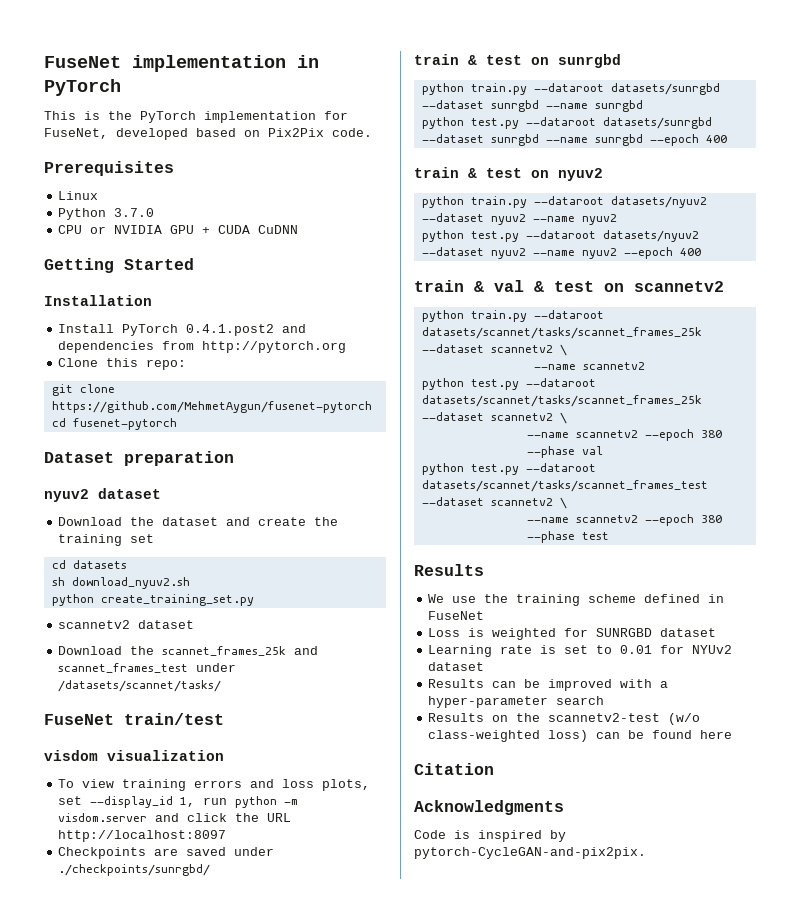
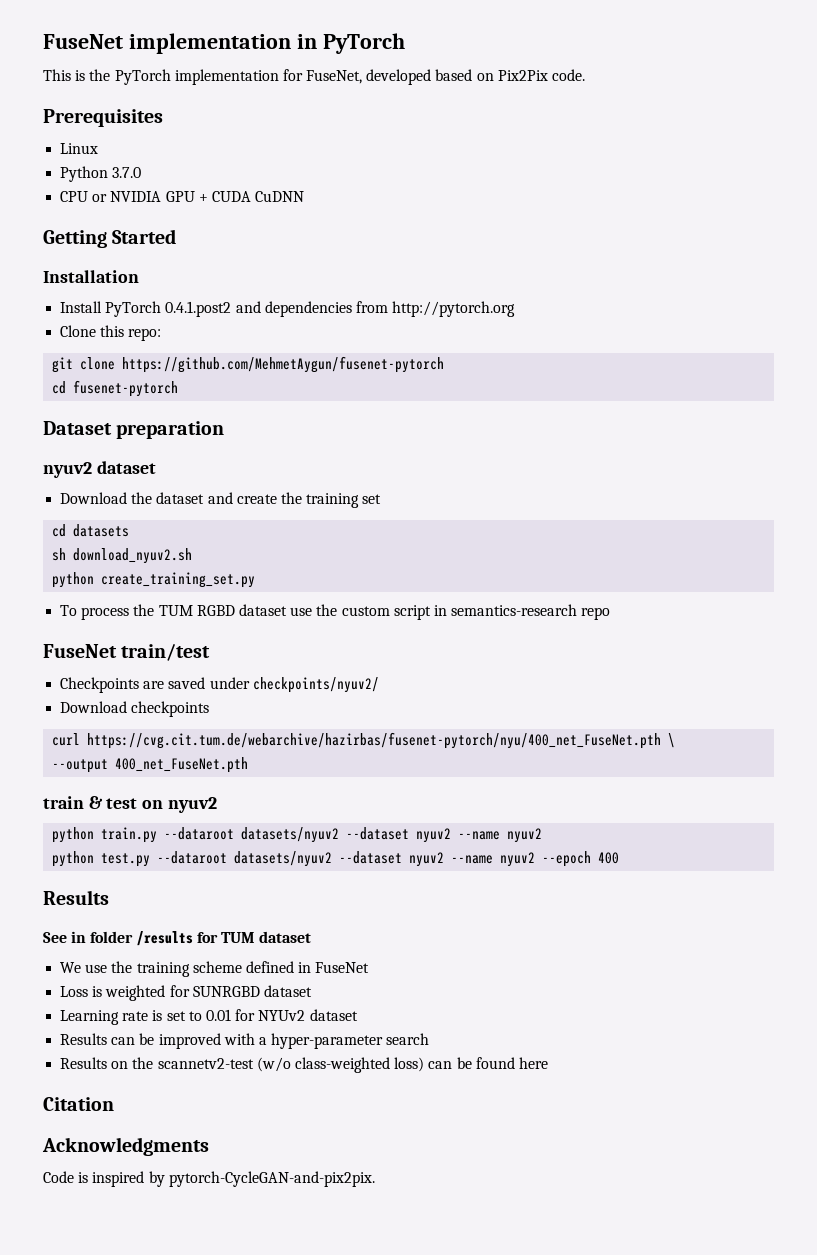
- scannetv2 dataset
- Download the scannet_frames_25k and scannet_frames_test under /datasets/scannet/tasks/
+ To process the TUM RGBD dataset use the custom script in semantics-research repo
  FuseNet train/test
- visdom visualization
- To view training errors and loss plots, set --display_id 1, run python -m visdom.server and click the URL http://localhost:8097
- Checkpoints are saved under ./checkpoints/sunrgbd/
- train & test on sunrgbd
- python train.py --dataroot datasets/sunrgbd --dataset sunrgbd --name sunrgbd
- python test.py --dataroot datasets/sunrgbd --dataset sunrgbd --name sunrgbd --epoch 400
+ Checkpoints are saved under checkpoints/nyuv2/
+ Download checkpoints
+ curl https://cvg.cit.tum.de/webarchive/hazirbas/fusenet-pytorch/nyu/400_net_FuseNet.pth \
+ --output 400_net_FuseNet.pth
  python test.py --dataroot datasets/nyuv2 --dataset nyuv2 --name nyuv2 --epoch 400
- train & val & test on scannetv2
- python train.py --dataroot datasets/scannet/tasks/scannet_frames_25k --dataset scannetv2 \
- --name scannetv2
- python test.py --dataroot datasets/scannet/tasks/scannet_frames_25k --dataset scannetv2 \
- --name scannetv2 --epoch 380 --phase val
- python test.py --dataroot datasets/scannet/tasks/scannet_frames_test --dataset scannetv2 \
- --name scannetv2 --epoch 380 --phase test
  Results
+ See in folder /results for TUM dataset

